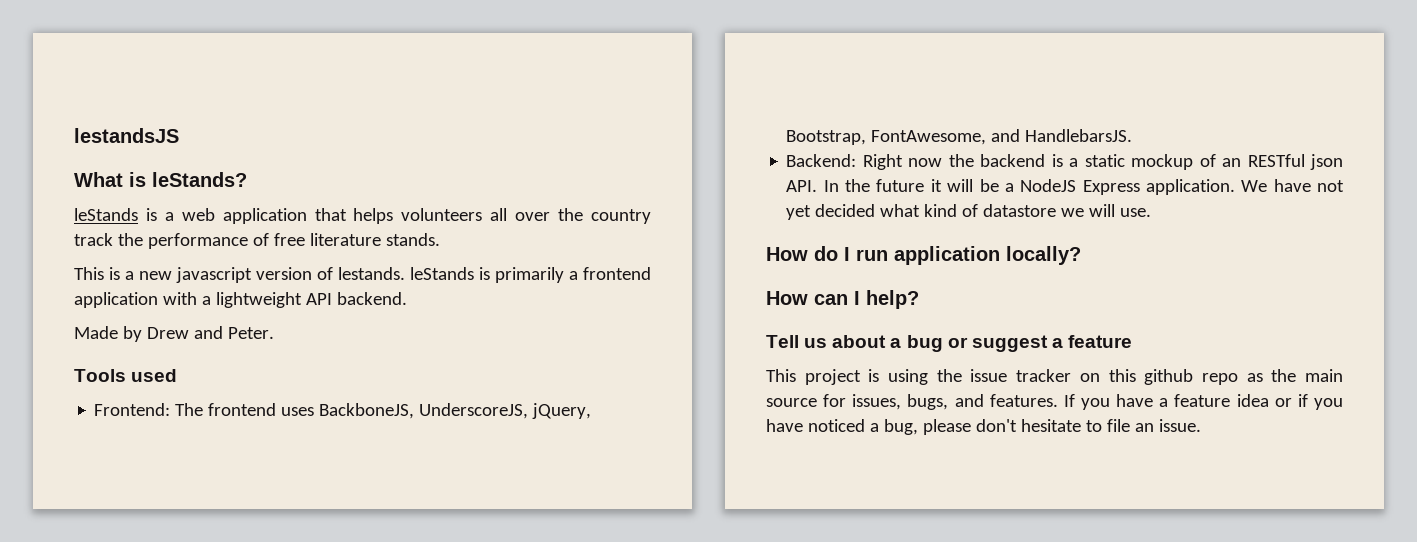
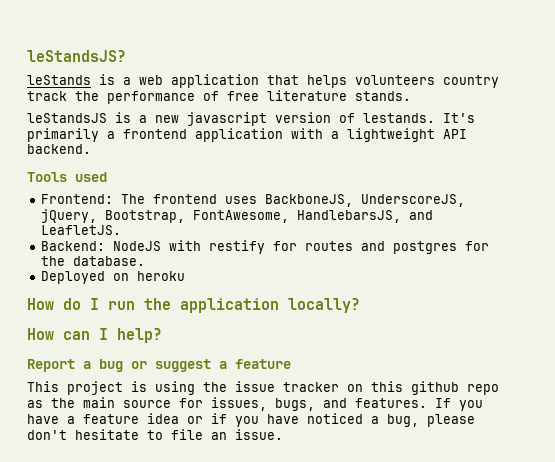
- lestandsJS
- What is leStands?
+ leStandsJS?
- leStands is a web application that helps volunteers all over the country track the performance of free literature stands.
+ leStands is a web application that helps volunteers country track the performance of free literature stands.
- This is a new javascript version of lestands. leStands is primarily a frontend application with a lightweight API backend.
+ leStandsJS is a new javascript version of lestands. It's primarily a frontend application with a lightweight API backend.
- Made by Drew and Peter.
- Frontend: The frontend uses BackboneJS, UnderscoreJS, jQuery, Bootstrap, FontAwesome, and HandlebarsJS.
- Backend: Right now the backend is a static mockup of an RESTful json API. In the future it will be a NodeJS Express application. We have not yet decided what kind of datastore we will use.
+ Frontend: The frontend uses BackboneJS, UnderscoreJS, jQuery, Bootstrap, FontAwesome, HandlebarsJS, and LeafletJS.
+ Backend: NodeJS with restify for routes and postgres for the database.
+ Deployed on heroku
- How do I run application locally?
+ How do I run the application locally?
- Tell us about a bug or suggest a feature
+ Report a bug or suggest a feature

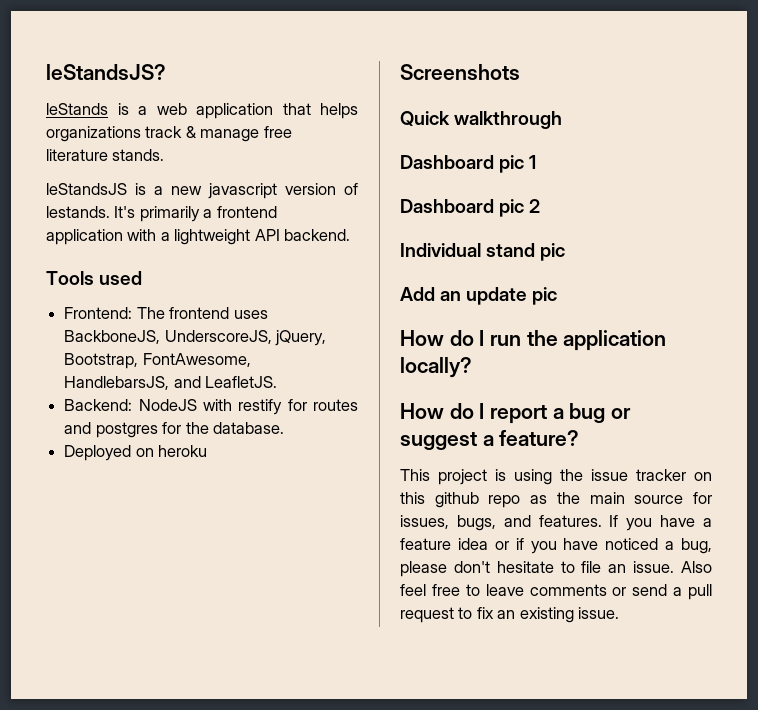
- leStands is a web application that helps volunteers country track the performance of free literature stands.
+ leStands is a web application that helps organizations track & manage free literature stands.
+ Screenshots
+ Quick walkthrough
+ Dashboard pic 1
+ Dashboard pic 2
+ Individual stand pic
+ Add an update pic
- How can I help?
- Report a bug or suggest a feature
+ How do I report a bug or suggest a feature?
+ Also feel free to leave comments or send a pull request to fix an existing issue.

